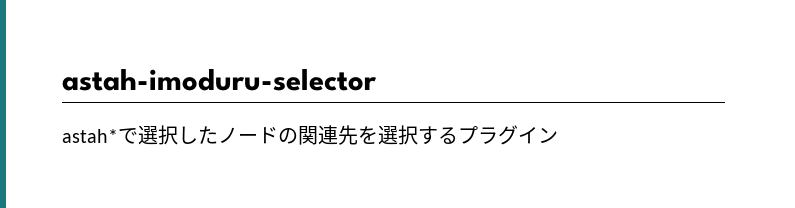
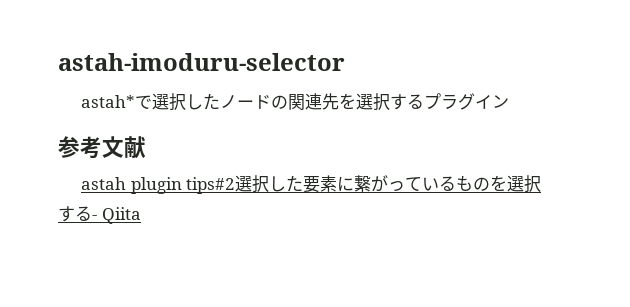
+ 参考文献
+ astah plugin tips#2選択した要素に繋がっているものを選択する- Qiita

